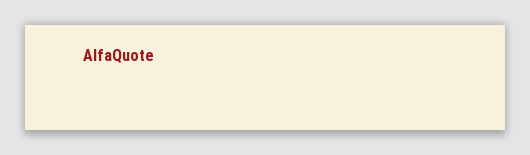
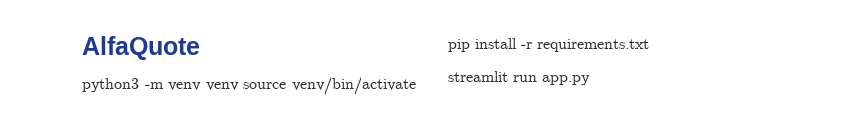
+ python3 -m venv venv source venv/bin/activate pip install -r requirements.txt
+ streamlit run app.py

